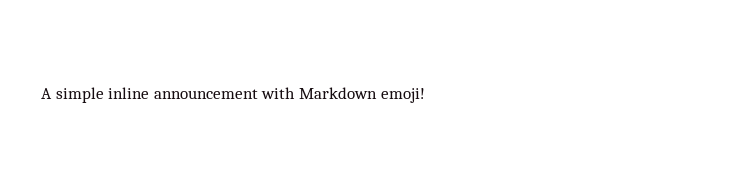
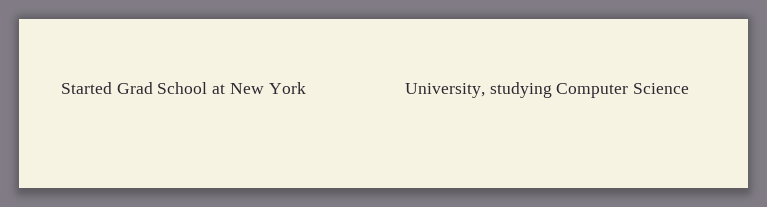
- A simple inline announcement with Markdown emoji!
+ Started Grad School at New York University, studying Computer Science

